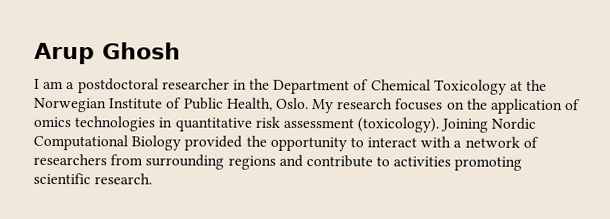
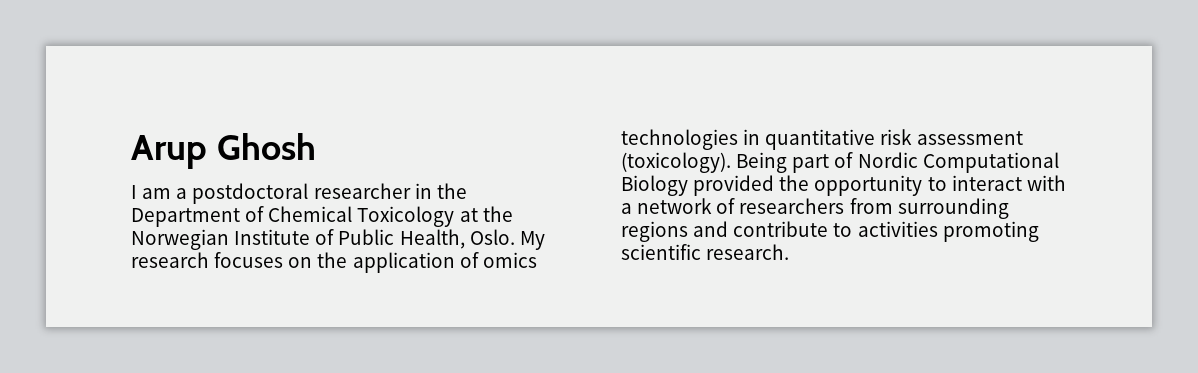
- Joining Nordic Computational Biology provided the opportunity to interact with a network of researchers from surrounding regions and contribute to activities promoting scientific research.
+ Being part of Nordic Computational Biology provided the opportunity to interact with a network of researchers from surrounding regions and contribute to activities promoting scientific research.

